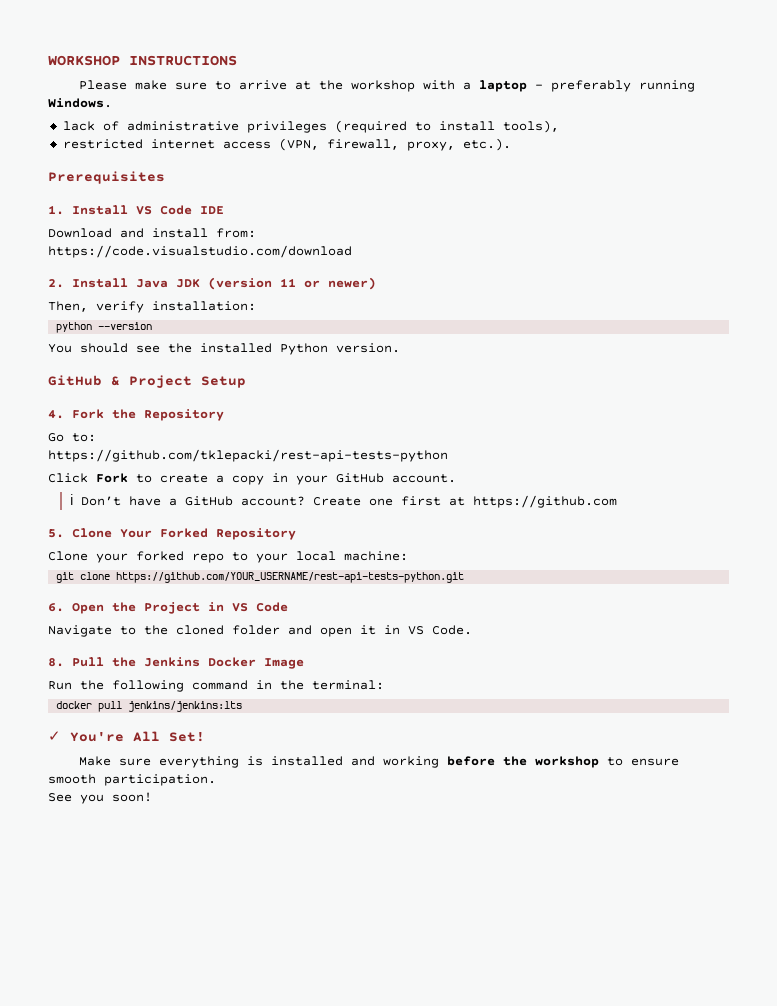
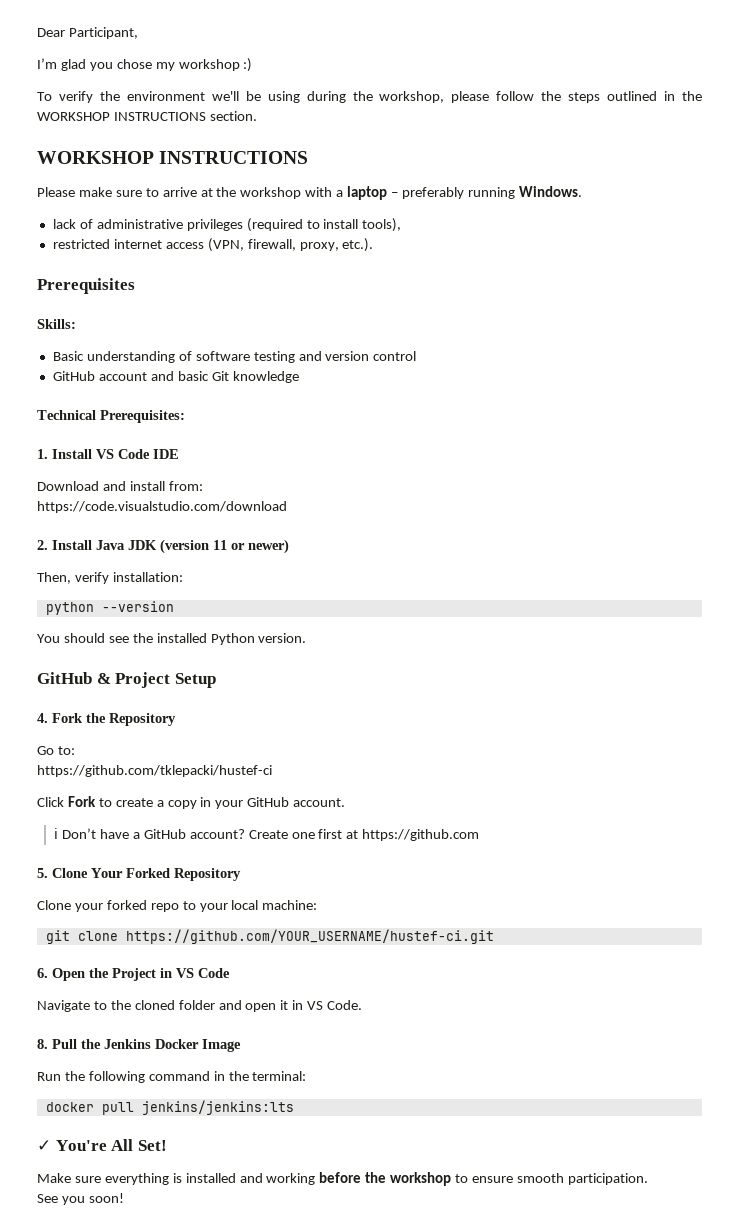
+ Dear Participant,
+ I’m glad you chose my workshop :)
+ To verify the environment we'll be using during the workshop, please follow the steps outlined in the WORKSHOP INSTRUCTIONS section.
+ Skills:
+ Basic understanding of software testing and version control
+ GitHub account and basic Git knowledge
+ Technical Prerequisites:
- https://github.com/tklepacki/rest-api-tests-python
+ https://github.com/tklepacki/hustef-ci
- git clone https://github.com/YOUR_USERNAME/rest-api-tests-python.git
+ git clone https://github.com/YOUR_USERNAME/hustef-ci.git

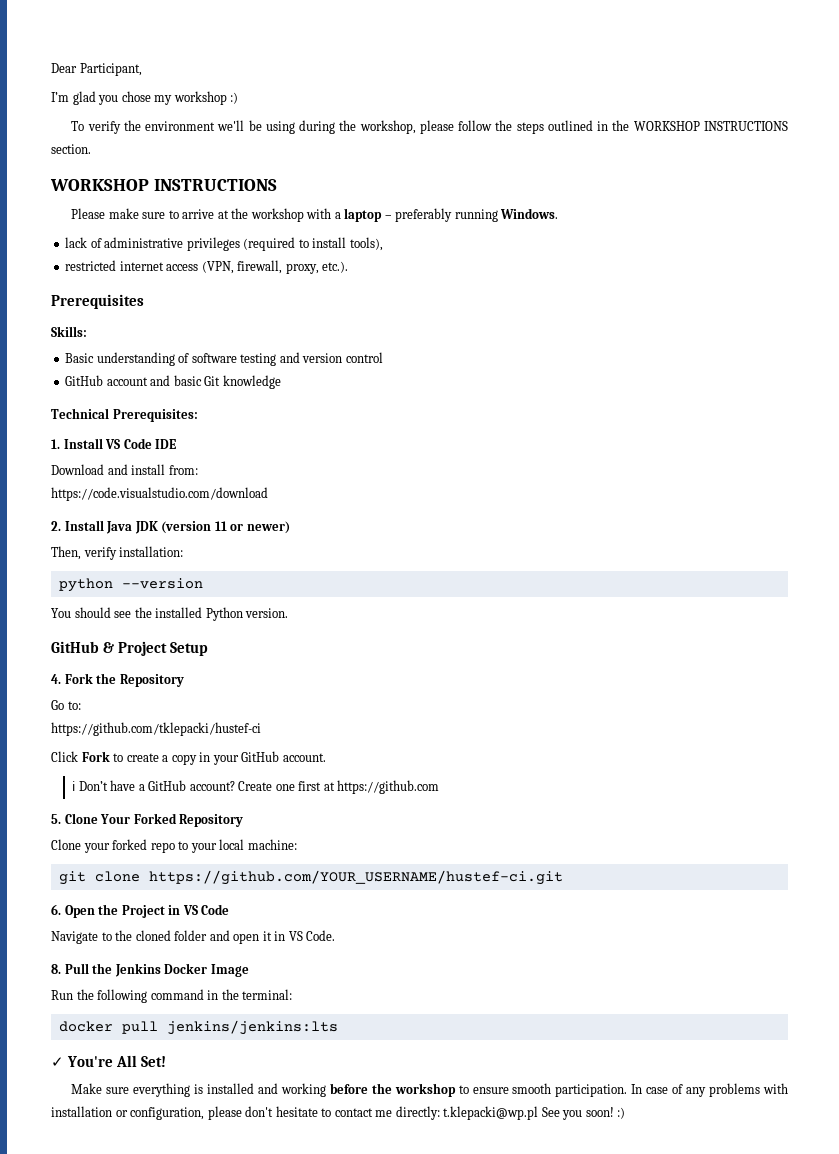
- Make sure everything is installed and working before the workshop to ensure smooth participation.
- See you soon!
+ Make sure everything is installed and working before the workshop to ensure smooth participation. In case of any problems with installation or configuration, please don't hesitate to contact me directly: t.klepacki@wp.pl See you soon! :)

